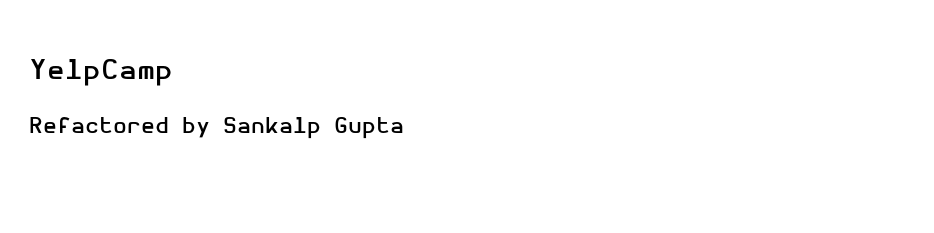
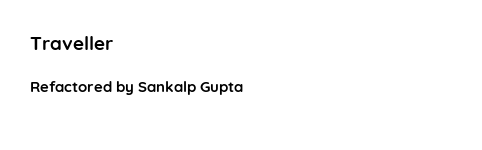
- YelpCamp
+ Traveller

